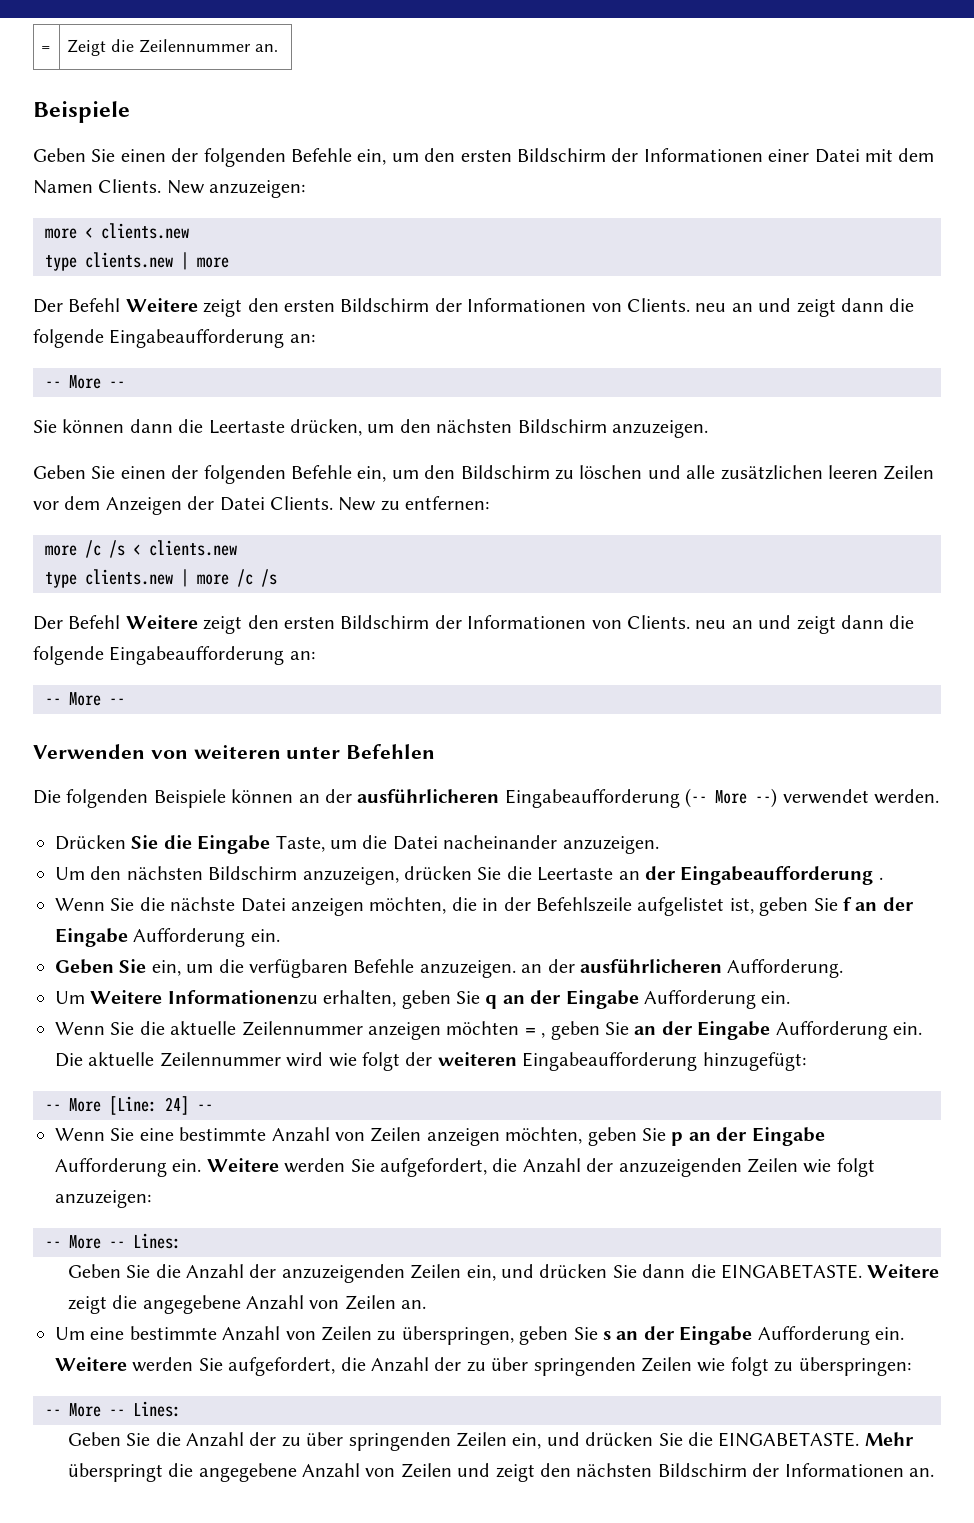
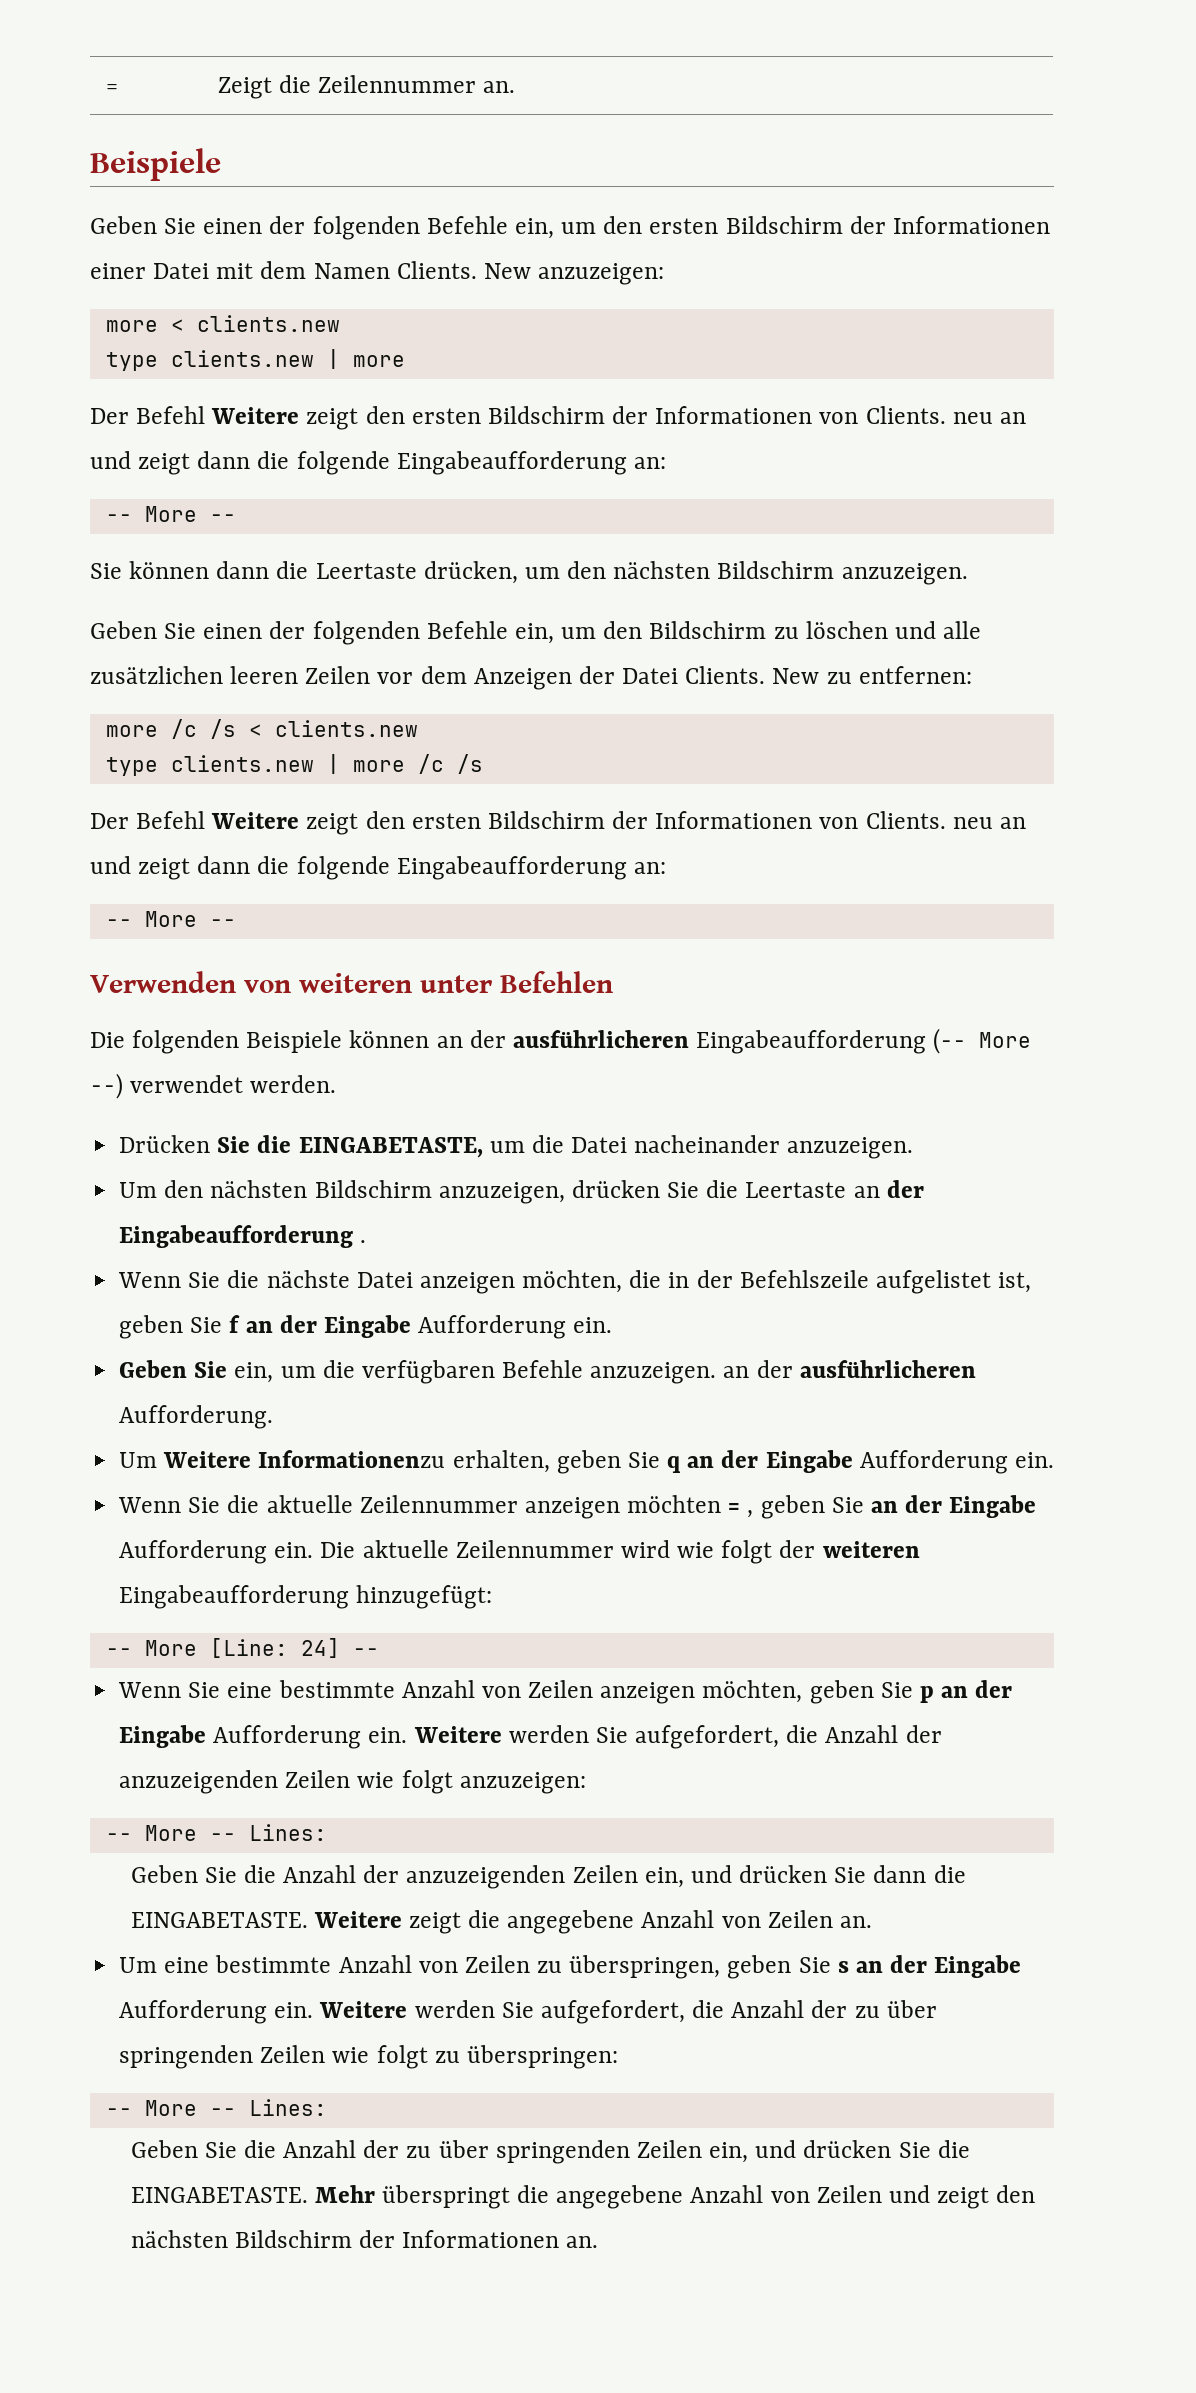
- Drücken Sie die Eingabe Taste, um die Datei nacheinander anzuzeigen.
+ Drücken Sie die EINGABETASTE, um die Datei nacheinander anzuzeigen.

